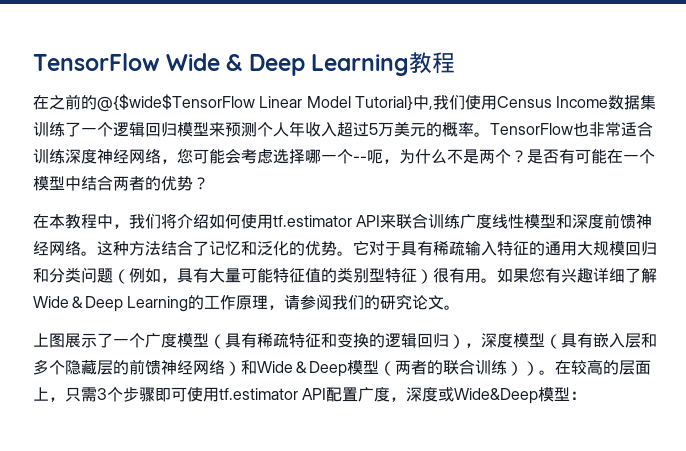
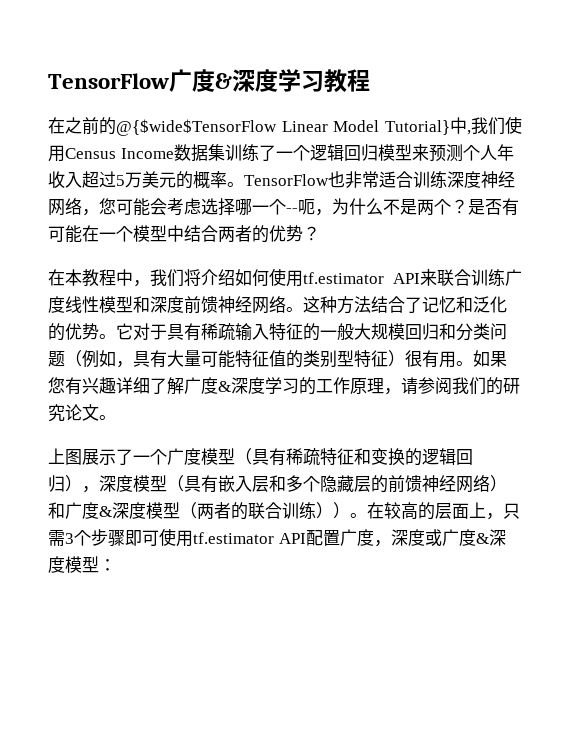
- TensorFlow Wide & Deep Learning教程
+ TensorFlow广度&深度学习教程
- 它对于具有稀疏输入特征的通用大规模回归和分类问题（例如，具有大量可能特征值的类别型特征）很有用。
+ 它对于具有稀疏输入特征的一般大规模回归和分类问题（例如，具有大量可能特征值的类别型特征）很有用。
- 如果您有兴趣详细了解Wide＆Deep Learning的工作原理，请参阅我们的研究论文。
+ 如果您有兴趣详细了解广度&深度学习的工作原理，请参阅我们的研究论文。
- 上图展示了一个广度模型（具有稀疏特征和变换的逻辑回归），深度模型（具有嵌入层和多个隐藏层的前馈神经网络）和Wide＆Deep模型（两者的联合训练））。
+ 上图展示了一个广度模型（具有稀疏特征和变换的逻辑回归），深度模型（具有嵌入层和多个隐藏层的前馈神经网络）和广度&深度模型（两者的联合训练））。
- 在较高的层面上，只需3个步骤即可使用tf.estimator API配置广度，深度或Wide&Deep模型：
+ 在较高的层面上，只需3个步骤即可使用tf.estimator API配置广度，深度或广度&深度模型：

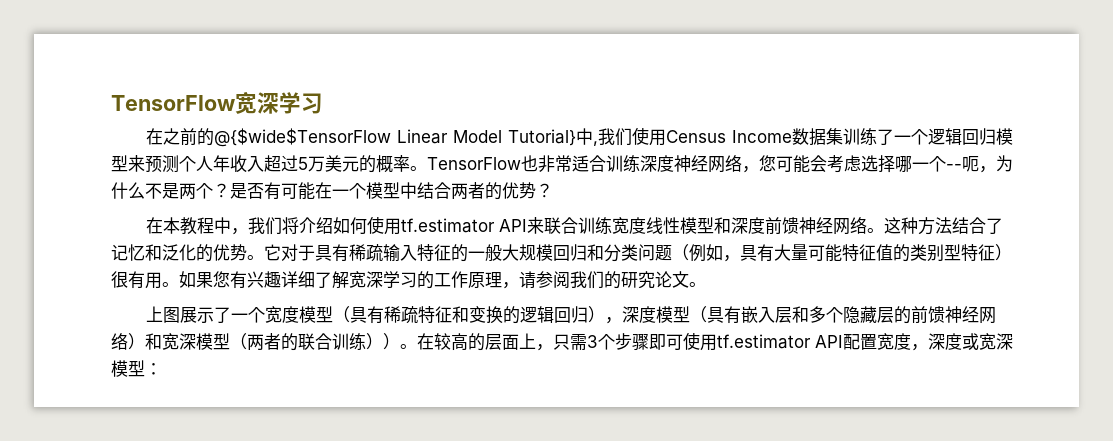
- TensorFlow广度&深度学习教程
+ TensorFlow宽深学习
- 在本教程中，我们将介绍如何使用tf.estimator API来联合训练广度线性模型和深度前馈神经网络。
+ 在本教程中，我们将介绍如何使用tf.estimator API来联合训练宽度线性模型和深度前馈神经网络。
- 如果您有兴趣详细了解广度&深度学习的工作原理，请参阅我们的研究论文。
+ 如果您有兴趣详细了解宽深学习的工作原理，请参阅我们的研究论文。
- 上图展示了一个广度模型（具有稀疏特征和变换的逻辑回归），深度模型（具有嵌入层和多个隐藏层的前馈神经网络）和广度&深度模型（两者的联合训练））。
+ 上图展示了一个宽度模型（具有稀疏特征和变换的逻辑回归），深度模型（具有嵌入层和多个隐藏层的前馈神经网络）和宽深模型（两者的联合训练））。
- 在较高的层面上，只需3个步骤即可使用tf.estimator API配置广度，深度或广度&深度模型：
+ 在较高的层面上，只需3个步骤即可使用tf.estimator API配置宽度，深度或宽深模型：

